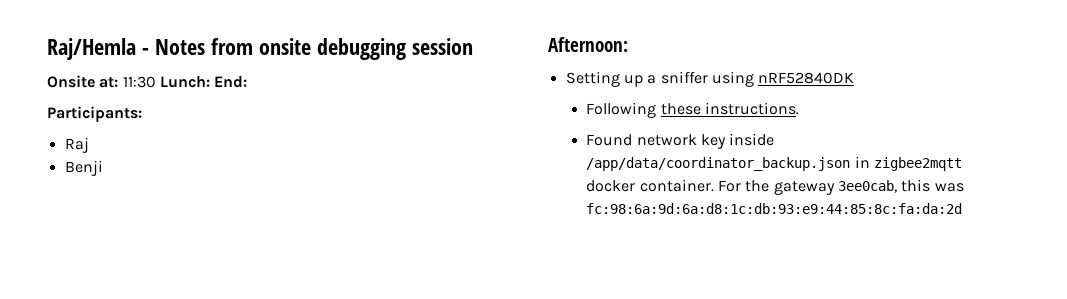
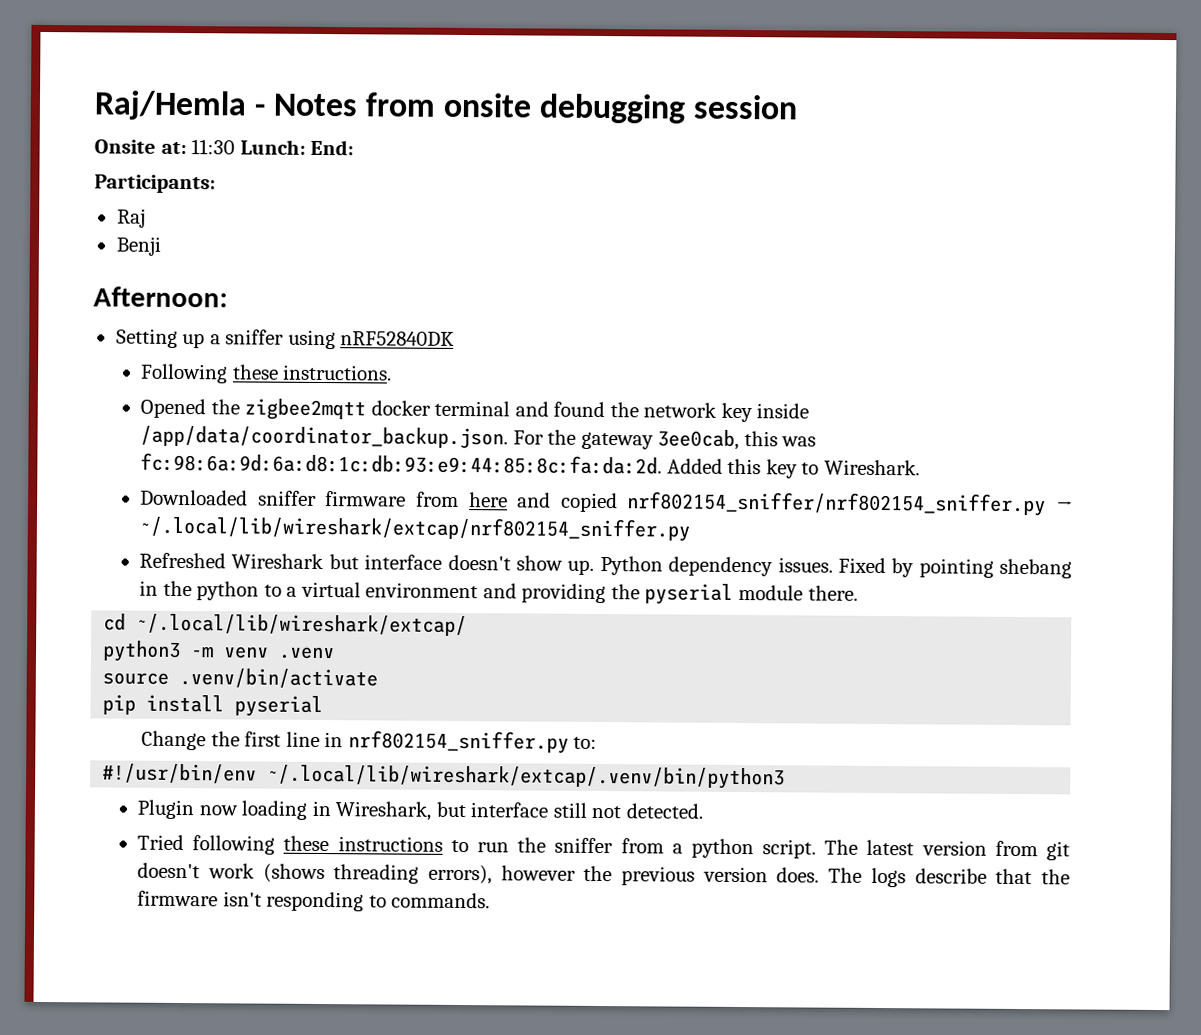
- Found network key inside /app/data/coordinator_backup.json in zigbee2mqtt docker container. For the gateway 3ee0cab, this was fc:98:6a:9d:6a:d8:1c:db:93:e9:44:85:8c:fa:da:2d
+ Opened the zigbee2mqtt docker terminal and found the network key inside /app/data/coordinator_backup.json. For the gateway 3ee0cab, this was fc:98:6a:9d:6a:d8:1c:db:93:e9:44:85:8c:fa:da:2d. Added this key to Wireshark.
+ Downloaded sniffer firmware from here and copied nrf802154_sniffer/nrf802154_sniffer.py → ~/.local/lib/wireshark/extcap/nrf802154_sniffer.py
+ Refreshed Wireshark but interface doesn't show up. Python dependency issues. Fixed by pointing shebang in the python to a virtual environment and providing the pyserial module there.
+ cd ~/.local/lib/wireshark/extcap/
+ python3 -m venv .venv
+ source .venv/bin/activate
+ pip install pyserial
+ Change the first line in nrf802154_sniffer.py to:
+ #!/usr/bin/env ~/.local/lib/wireshark/extcap/.venv/bin/python3
+ Plugin now loading in Wireshark, but interface still not detected.
+ Tried following these instructions to run the sniffer from a python script. The latest version from git doesn't work (shows threading errors), however the previous version does. The logs describe that the firmware isn't responding to commands.

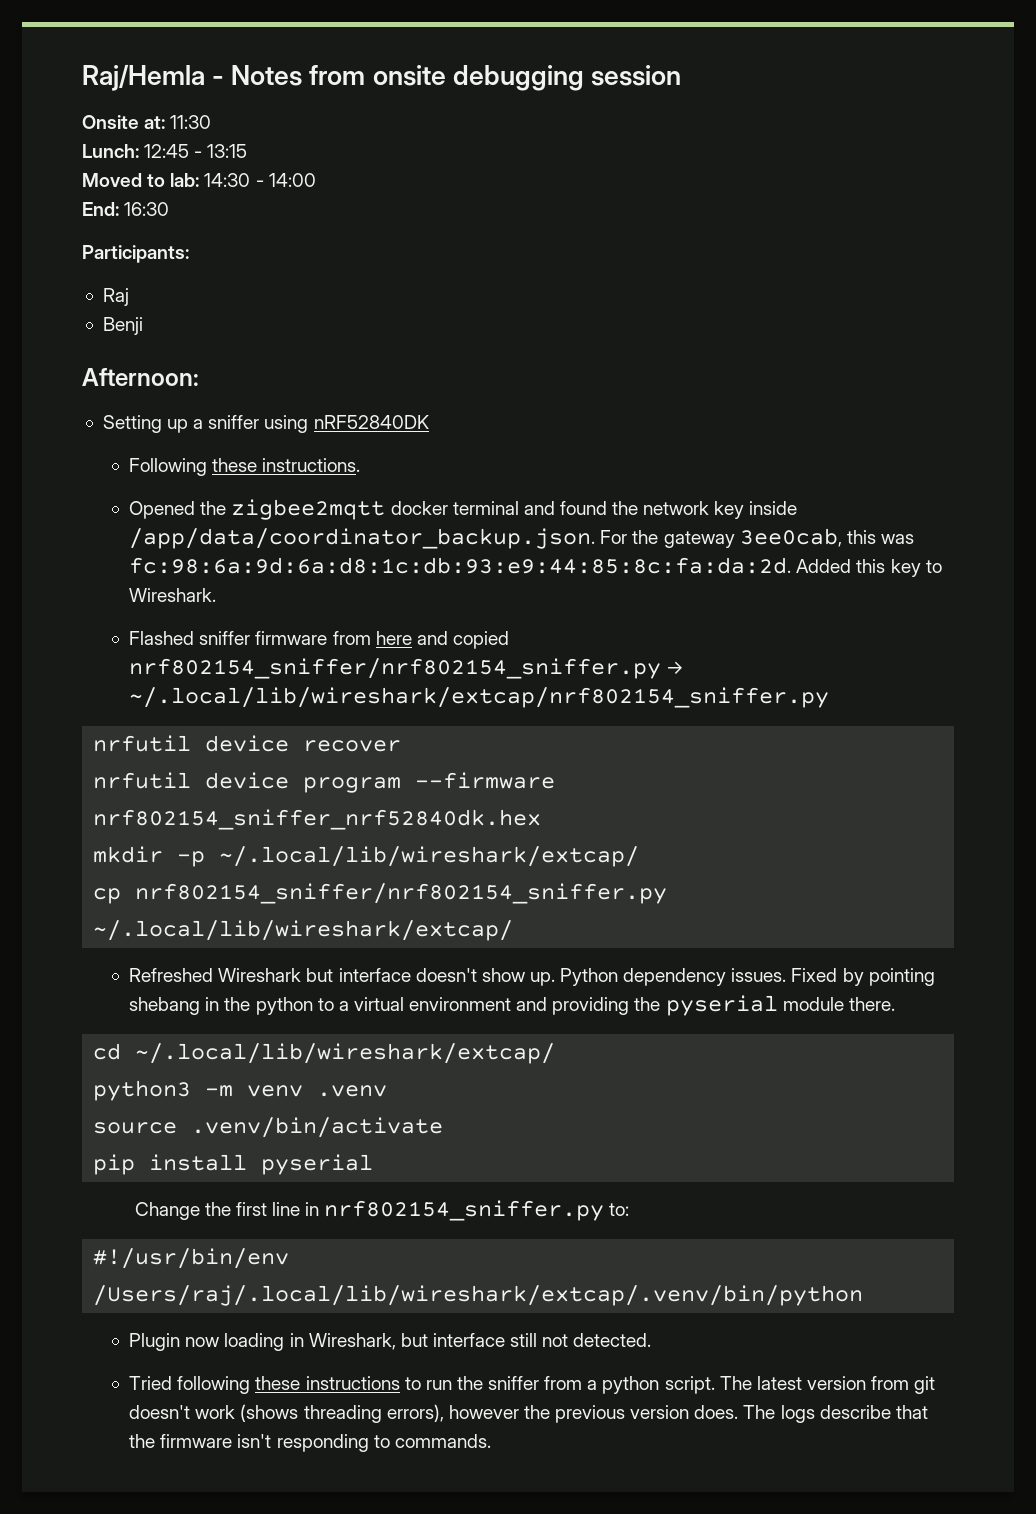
- Onsite at: 11:30 Lunch: End:
+ Onsite at: 11:30
+ Lunch: 12:45 - 13:15
+ Moved to lab: 14:30 - 14:00
+ End: 16:30
- Downloaded sniffer firmware from here and copied nrf802154_sniffer/nrf802154_sniffer.py → ~/.local/lib/wireshark/extcap/nrf802154_sniffer.py
+ Flashed sniffer firmware from here and copied nrf802154_sniffer/nrf802154_sniffer.py → ~/.local/lib/wireshark/extcap/nrf802154_sniffer.py
+ nrfutil device recover
+ nrfutil device program --firmware nrf802154_sniffer_nrf52840dk.hex
+ mkdir -p ~/.local/lib/wireshark/extcap/
+ cp nrf802154_sniffer/nrf802154_sniffer.py ~/.local/lib/wireshark/extcap/
- #!/usr/bin/env ~/.local/lib/wireshark/extcap/.venv/bin/python3
+ #!/usr/bin/env /Users/raj/.local/lib/wireshark/extcap/.venv/bin/python

